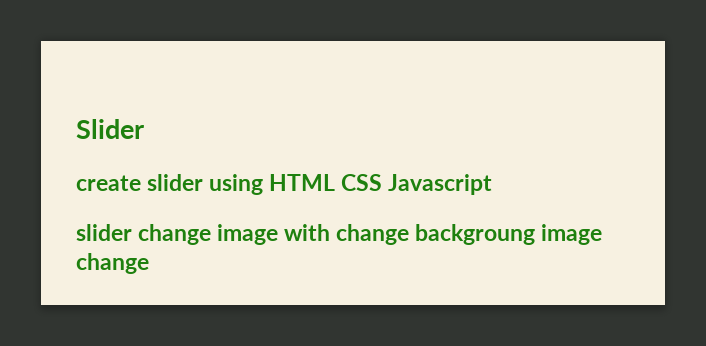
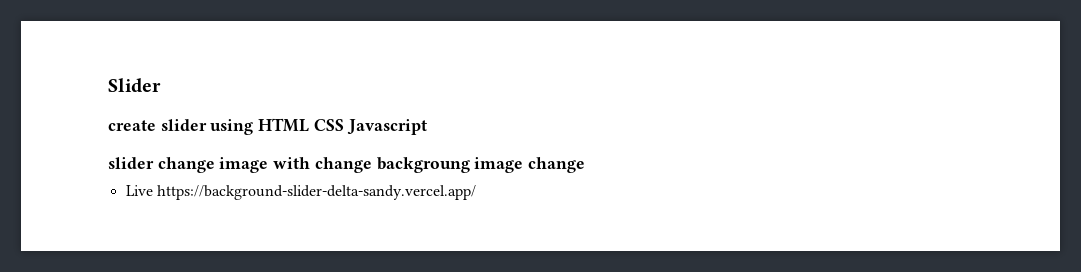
+ Live https://background-slider-delta-sandy.vercel.app/

